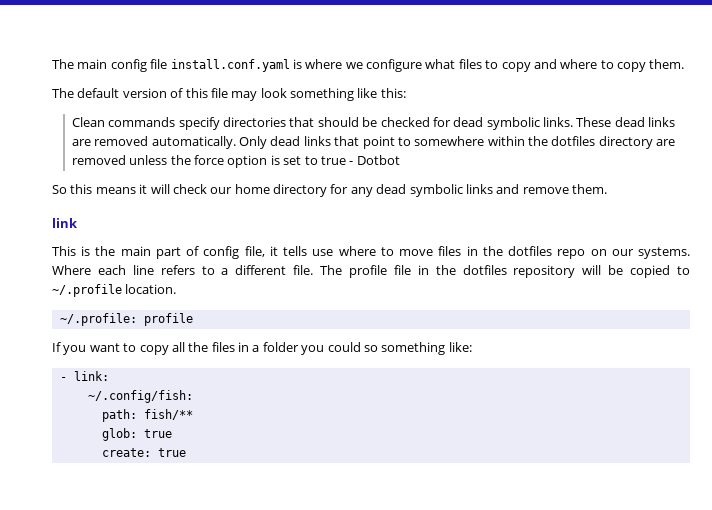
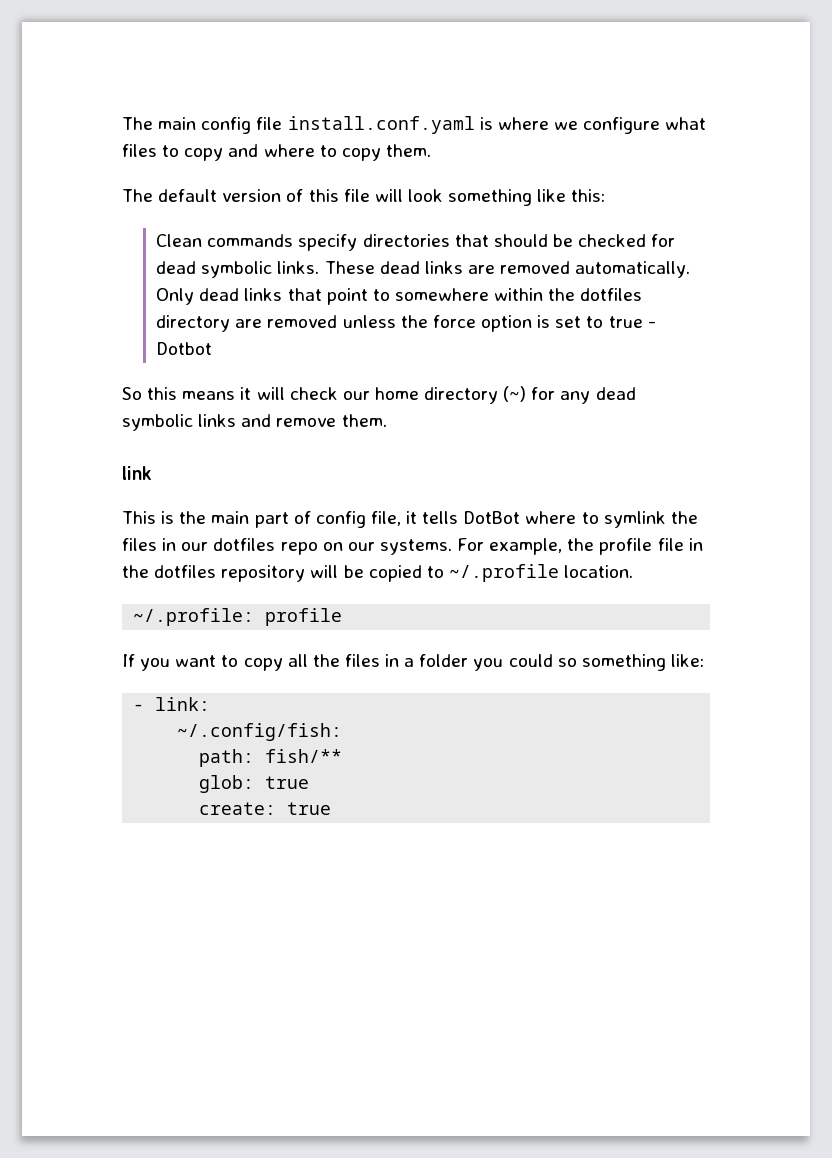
- The default version of this file may look something like this:
+ The default version of this file will look something like this:
- So this means it will check our home directory for any dead symbolic links and remove them.
+ So this means it will check our home directory (~) for any dead symbolic links and remove them.
- This is the main part of config file, it tells use where to move files in the dotfiles repo on our systems.
+ This is the main part of config file, it tells DotBot where to symlink the files in our dotfiles repo on our systems.
- Where each line refers to a different file. The profile file in the dotfiles repository will be copied to ~/.profile location.
+ For example, the profile file in the dotfiles repository will be copied to ~/.profile location.

